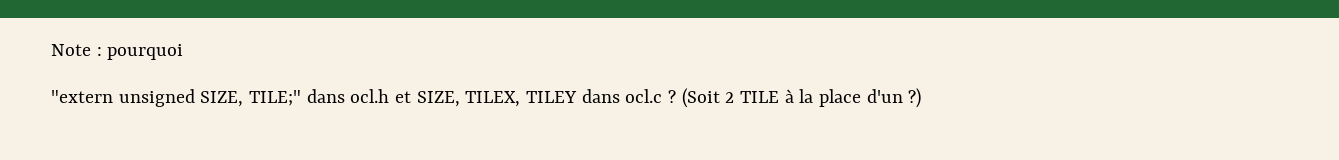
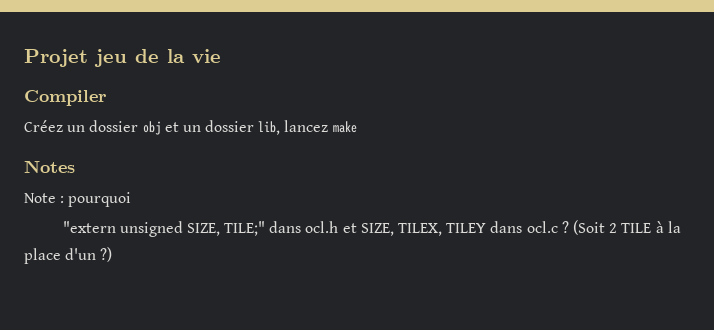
+ Projet jeu de la vie
+ Compiler
+ Créez un dossier obj et un dossier lib, lancez make
+ Notes

